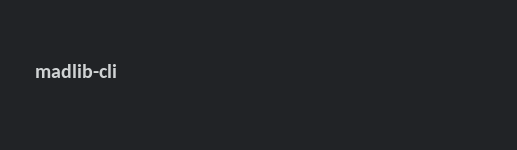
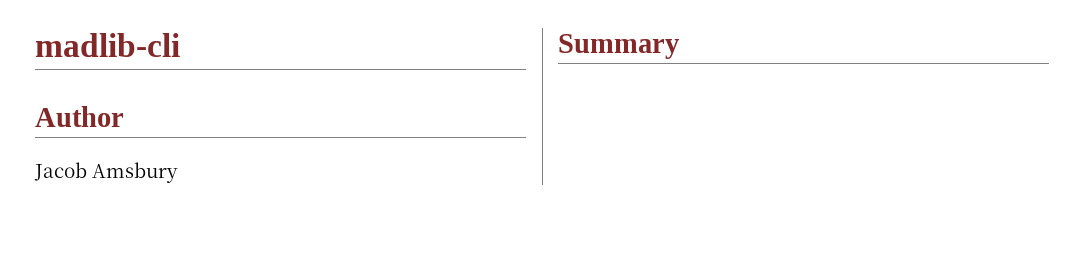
+ Author
+ Jacob Amsbury
+ Summary

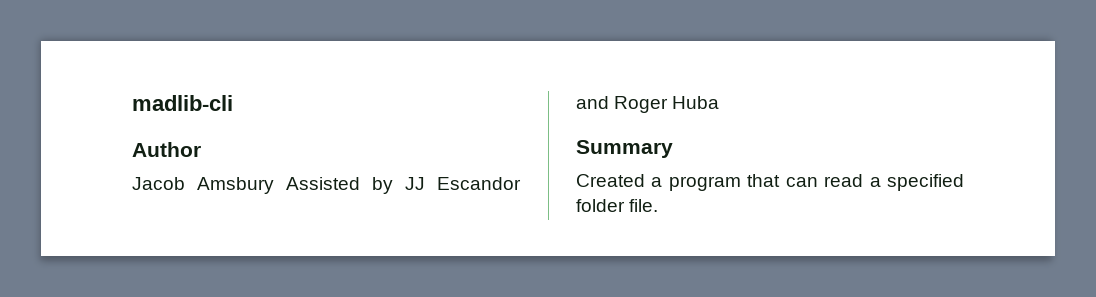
- Jacob Amsbury
+ Jacob Amsbury Assisted by JJ Escandor and Roger Huba
  Summary
+ Created a program that can read a specified folder file.

